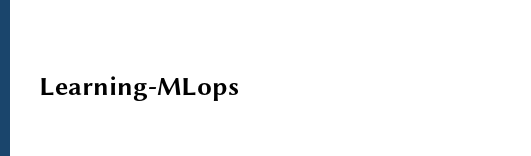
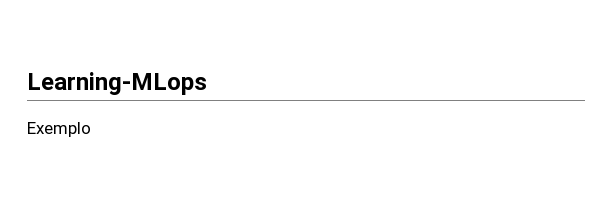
+ Exemplo

